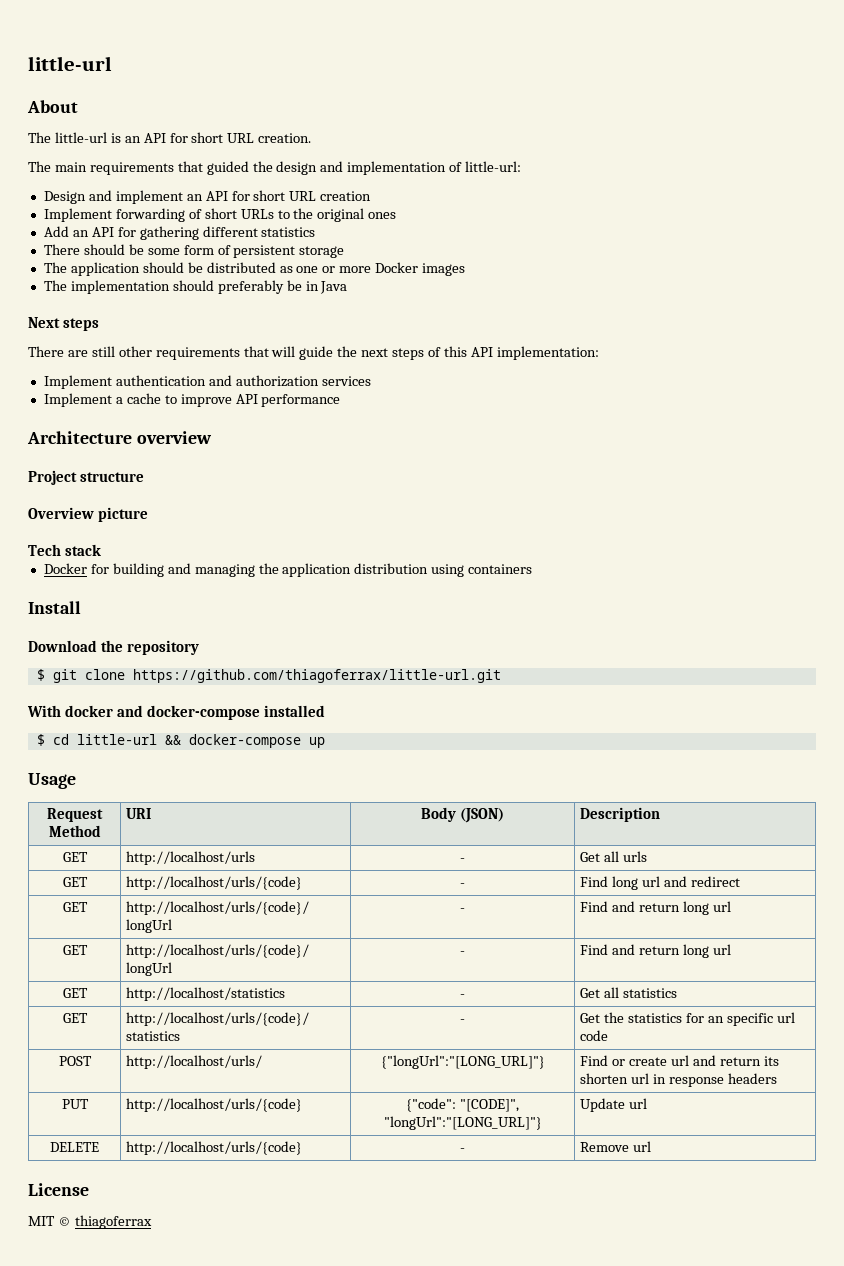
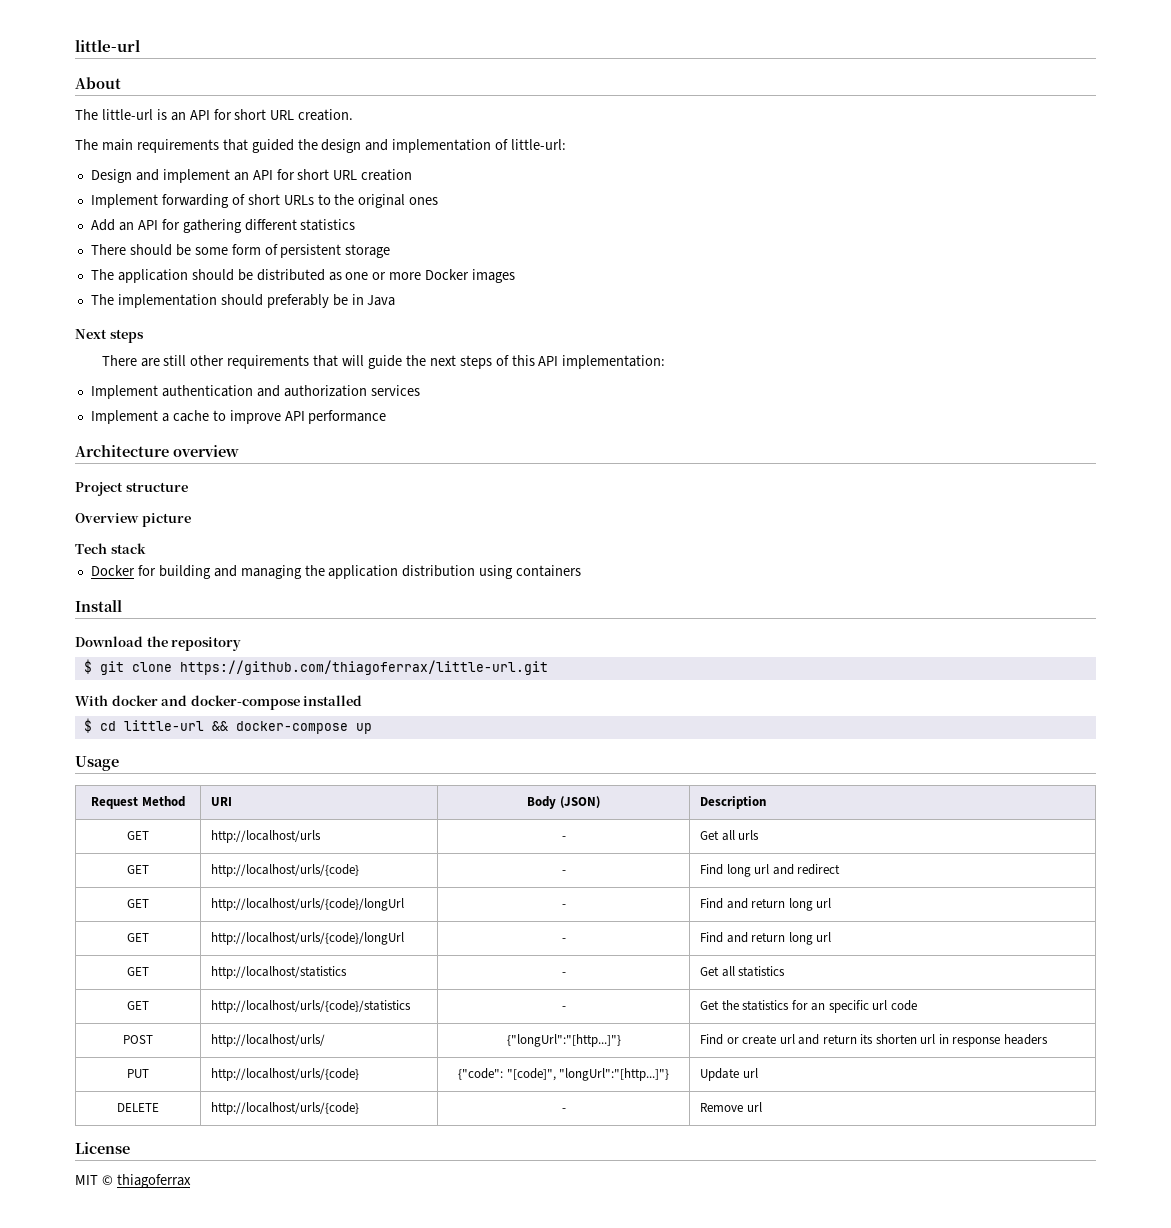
- POST | http://localhost/urls/ | {"longUrl":"[LONG_URL]"} | Find or create url and return its shorten url in response headers
+ POST | http://localhost/urls/ | {"longUrl":"[http...]"} | Find or create url and return its shorten url in response headers
- PUT | http://localhost/urls/{code} | {"code": "[CODE]", "longUrl":"[LONG_URL]"} | Update url
+ PUT | http://localhost/urls/{code} | {"code": "[code]", "longUrl":"[http...]"} | Update url

